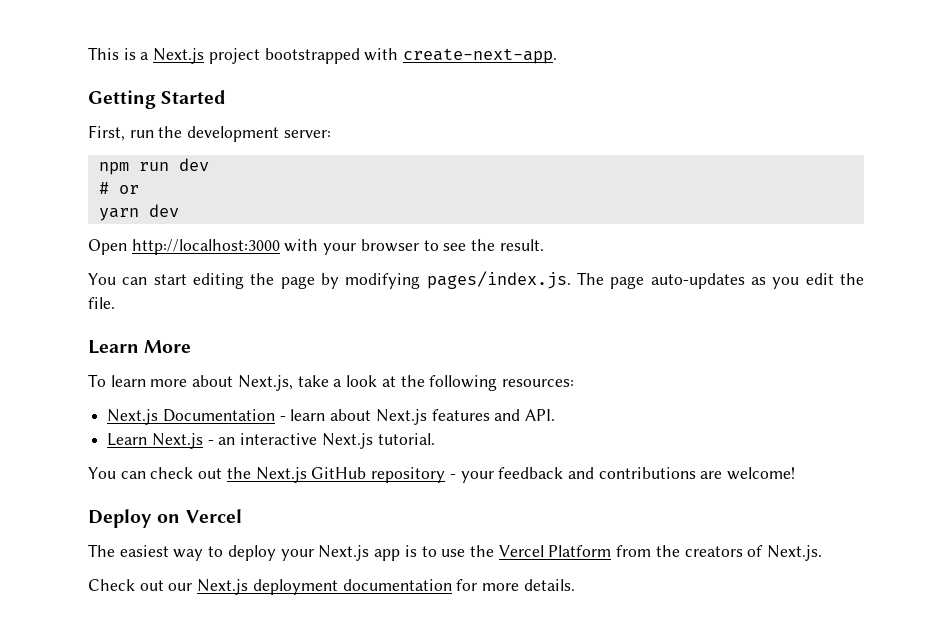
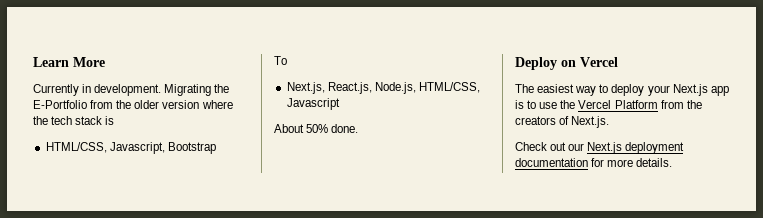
- This is a Next.js project bootstrapped with create-next-app.
- Getting Started
- First, run the development server:
- npm run dev
- # or
- yarn dev
- Open http://localhost:3000 with your browser to see the result.
- You can start editing the page by modifying pages/index.js. The page auto-updates as you edit the file.
  Learn More
- To learn more about Next.js, take a look at the following resources:
- Next.js Documentation - learn about Next.js features and API.
- Learn Next.js - an interactive Next.js tutorial.
- You can check out the Next.js GitHub repository - your feedback and contributions are welcome!
+ Currently in development. Migrating the E-Portfolio from the older version where the tech stack is
+ HTML/CSS, Javascript, Bootstrap
+ To
+ Next.js, React.js, Node.js, HTML/CSS, Javascript
+ About 50% done.

